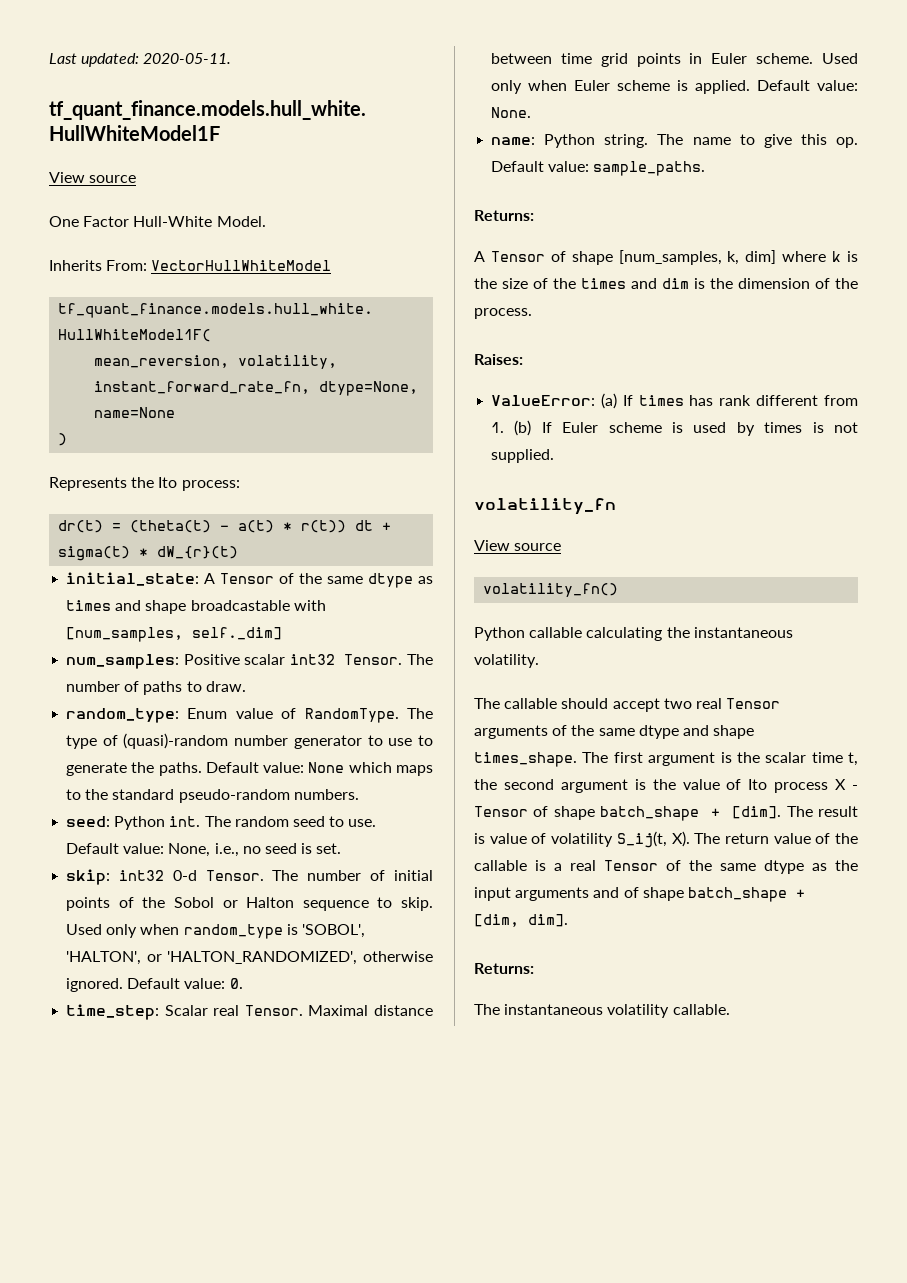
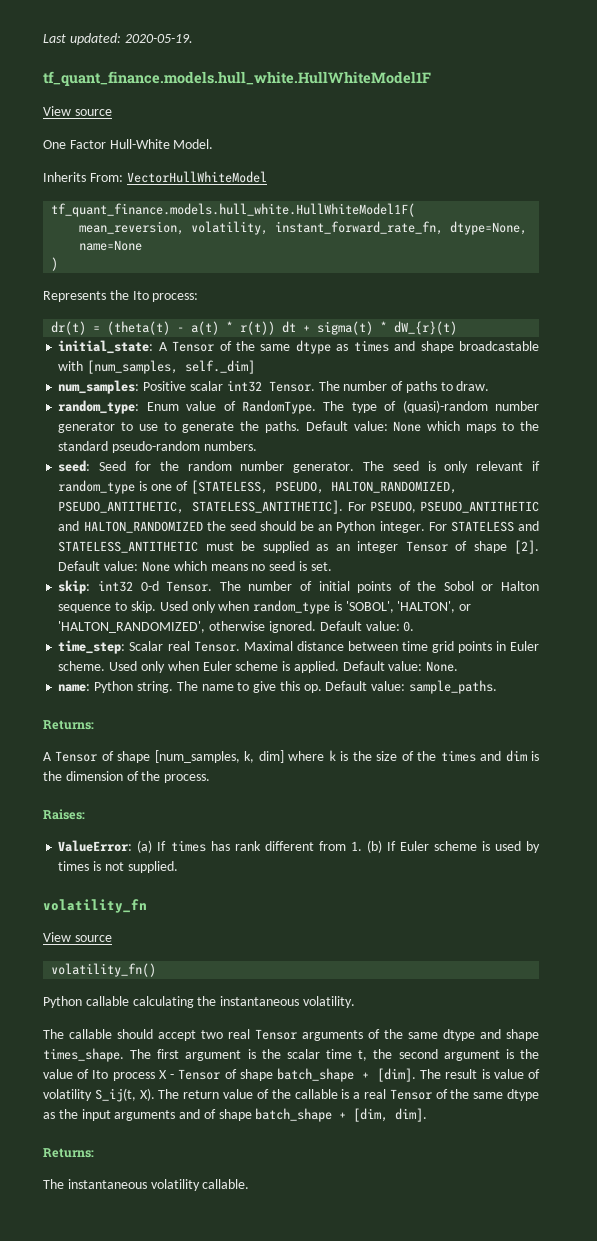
- Last updated: 2020-05-11.
+ Last updated: 2020-05-19.
- seed: Python int. The random seed to use. Default value: None, i.e., no seed is set.
+ seed: Seed for the random number generator. The seed is only relevant if random_type is one of [STATELESS, PSEUDO, HALTON_RANDOMIZED, PSEUDO_ANTITHETIC, STATELESS_ANTITHETIC]. For PSEUDO, PSEUDO_ANTITHETIC and HALTON_RANDOMIZED the seed should be an Python integer. For STATELESS and STATELESS_ANTITHETIC must be supplied as an integer Tensor of shape [2]. Default value: None which means no seed is set.

